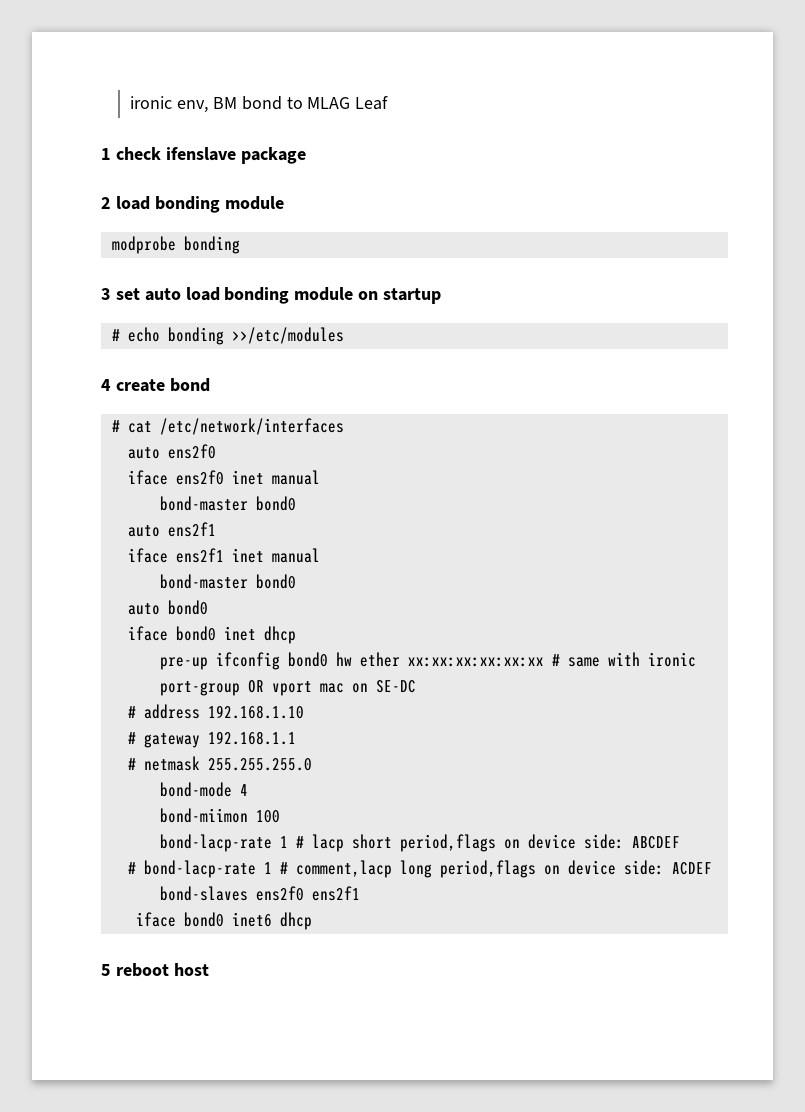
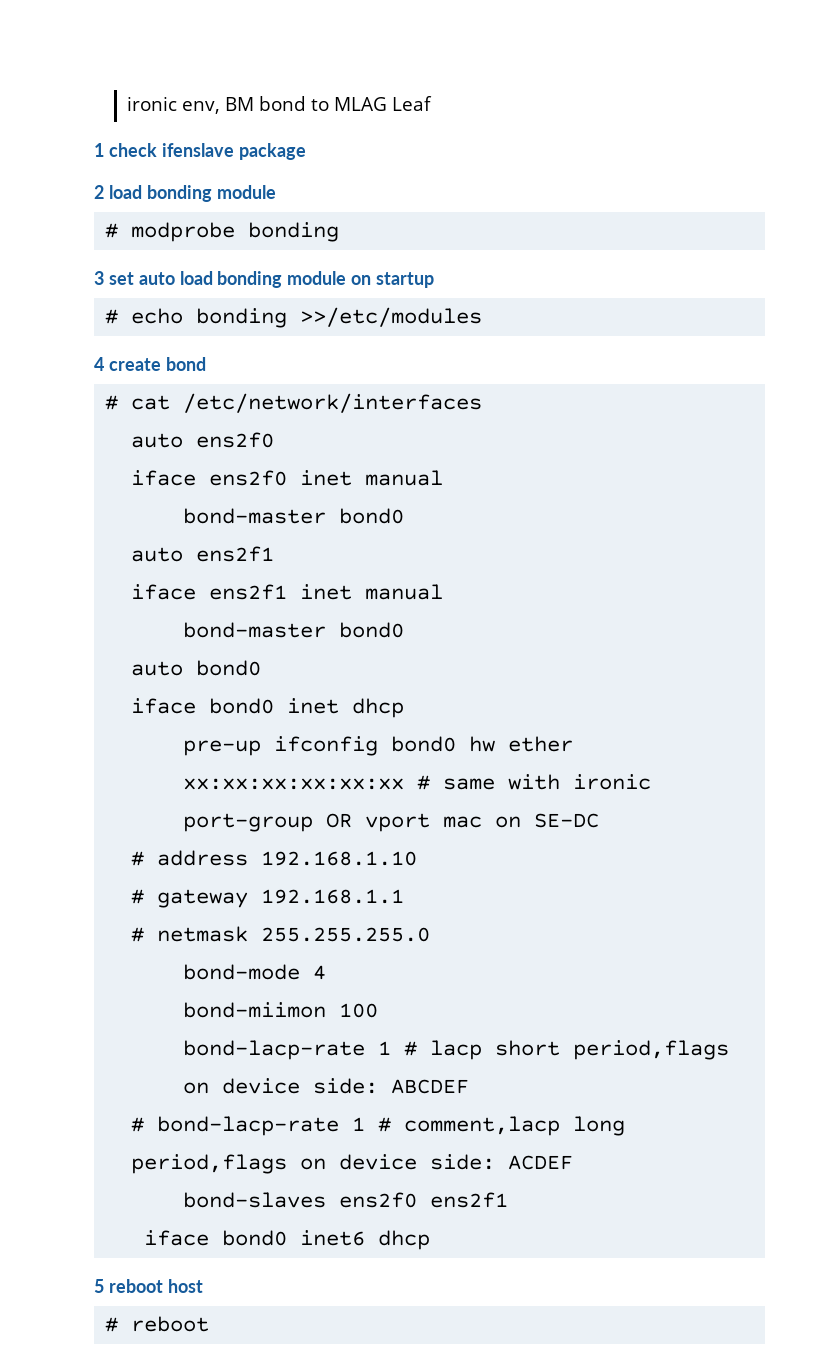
- modprobe bonding
+ # modprobe bonding
+ # reboot

